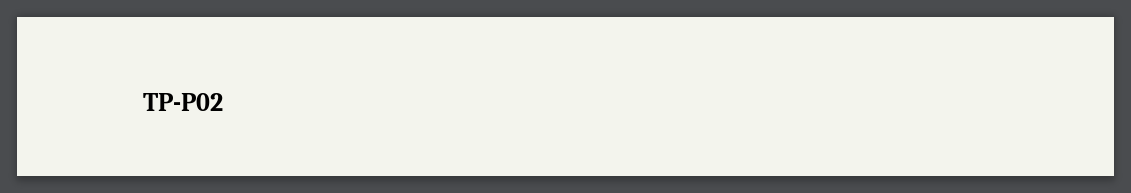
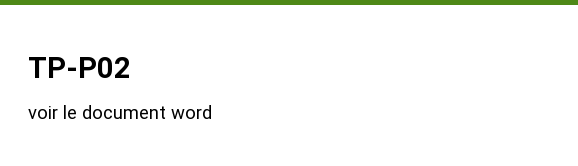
+ voir le document word

